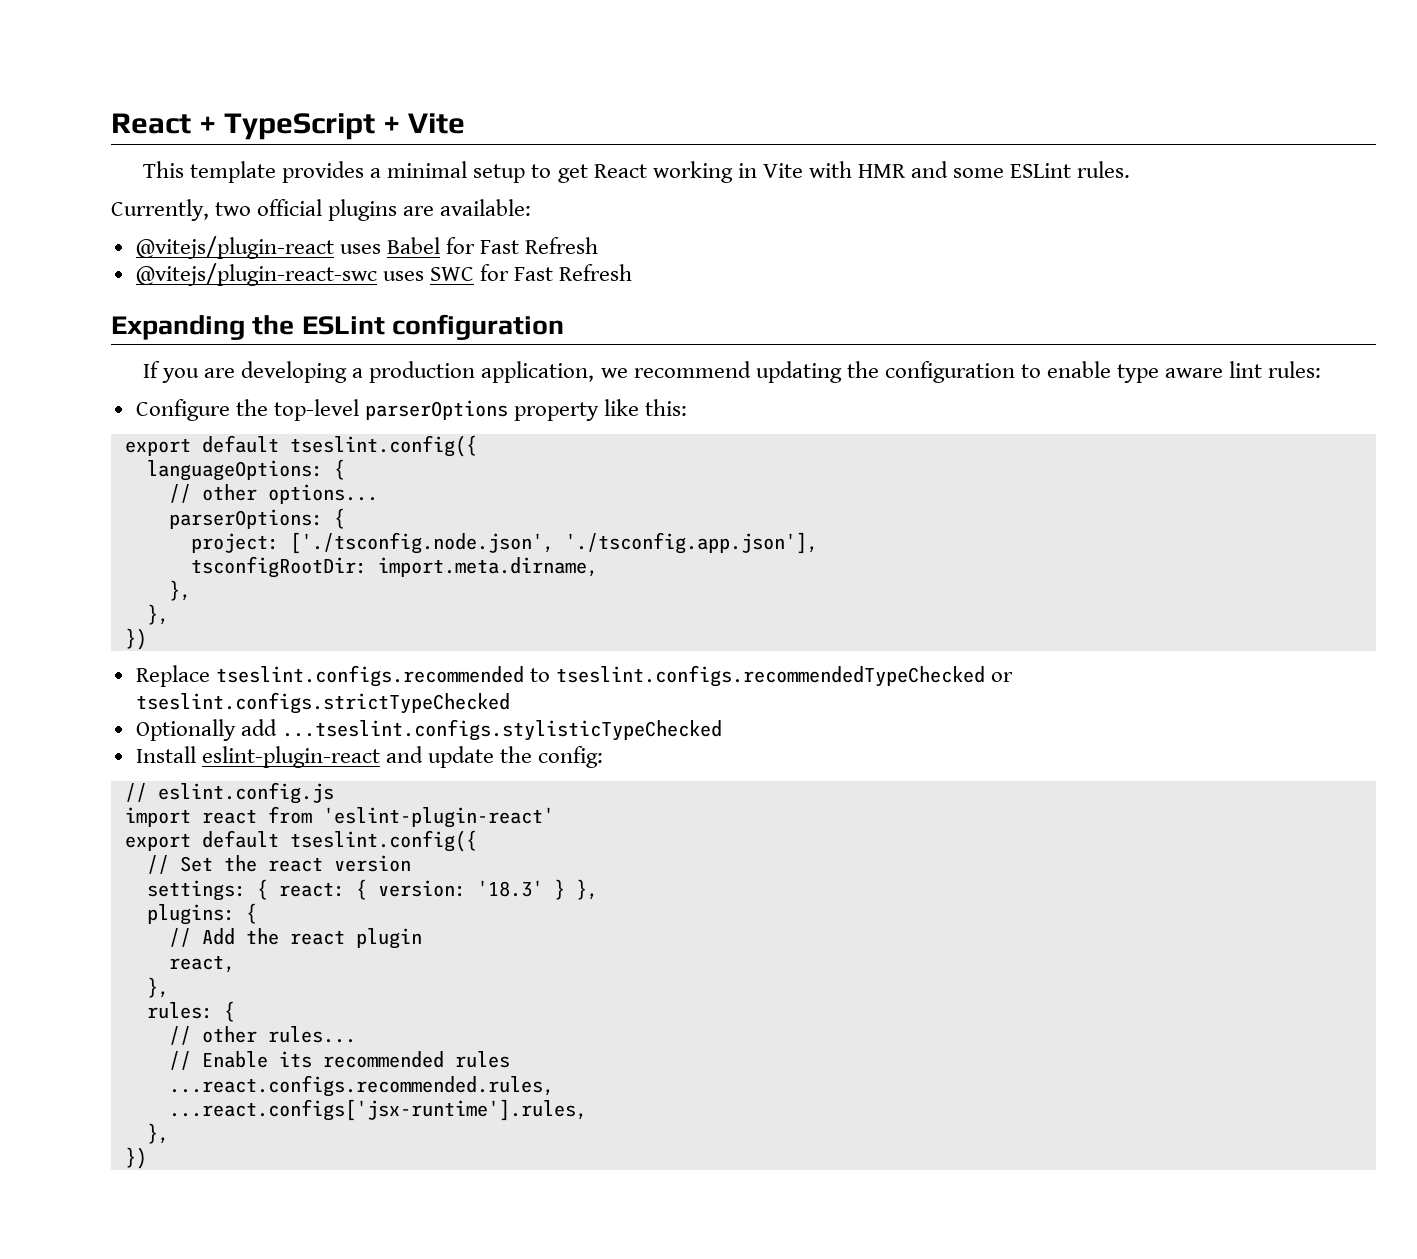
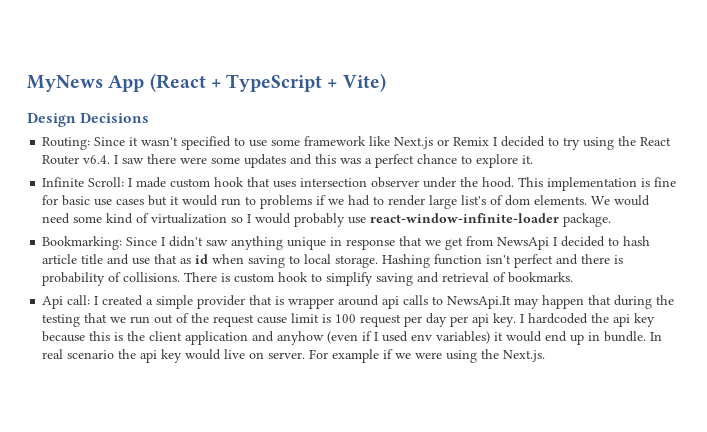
- React + TypeScript + Vite
- This template provides a minimal setup to get React working in Vite with HMR and some ESLint rules.
- Currently, two official plugins are available:
- @vitejs/plugin-react uses Babel for Fast Refresh
- @vitejs/plugin-react-swc uses SWC for Fast Refresh
- Expanding the ESLint configuration
- If you are developing a production application, we recommend updating the configuration to enable type aware lint rules:
- Configure the top-level parserOptions property like this:
- export default tseslint.config({
- languageOptions: {
- // other options...
- parserOptions: {
- project: ['./tsconfig.node.json', './tsconfig.app.json'],
- tsconfigRootDir: import.meta.dirname,
- },
- },
- })
- Replace tseslint.configs.recommended to tseslint.configs.recommendedTypeChecked or tseslint.configs.strictTypeChecked
- Optionally add ...tseslint.configs.stylisticTypeChecked
- Install eslint-plugin-react and update the config:
- // eslint.config.js
- import react from 'eslint-plugin-react'
- export default tseslint.config({
- // Set the react version
- settings: { react: { version: '18.3' } },
- plugins: {
- // Add the react plugin
- react,
- },
- rules: {
- // other rules...
- // Enable its recommended rules
- ...react.configs.recommended.rules,
- ...react.configs['jsx-runtime'].rules,
- },
- })
+ MyNews App (React + TypeScript + Vite)
+ Design Decisions
+ Routing: Since it wasn't specified to use some framework like Next.js or Remix I decided to try using the React Router v6.4. I saw there were some updates and this was a perfect chance to explore it.
+ Infinite Scroll: I made custom hook that uses intersection observer under the hood. This implementation is fine for basic use cases but it would run to problems if we had to render large list's of dom elements. We would need some kind of virtualization so I would probably use react-window-infinite-loader package.
+ Bookmarking: Since I didn't saw anything unique in response that we get from NewsApi I decided to hash article title and use that as id when saving to local storage. Hashing function isn't perfect and there is probability of collisions. There is custom hook to simplify saving and retrieval of bookmarks.
+ Api call: I created a simple provider that is wrapper around api calls to NewsApi.It may happen that during the testing that we run out of the request cause limit is 100 request per day per api key. I hardcoded the api key because this is the client application and anyhow (even if I used env variables) it would end up in bundle. In real scenario the api key would live on server. For example if we were using the Next.js.

